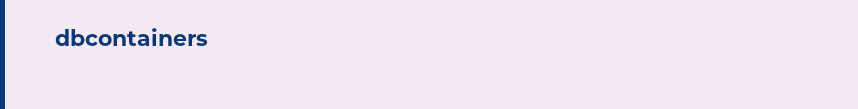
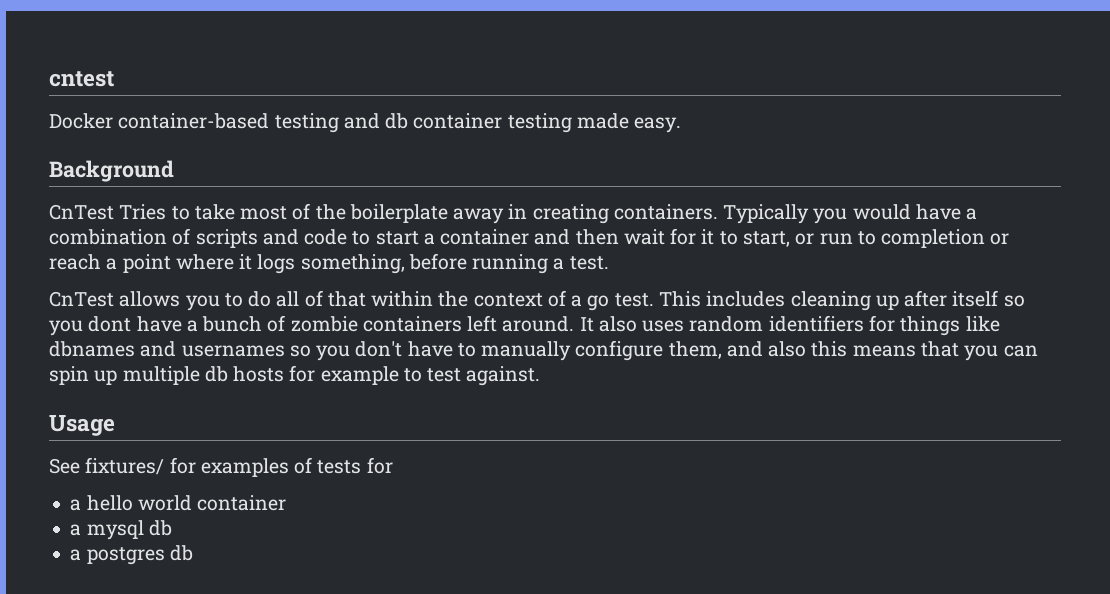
- dbcontainers
+ cntest
+ Docker container-based testing and db container testing made easy.
+ Background
+ CnTest Tries to take most of the boilerplate away in creating containers. Typically you would have a combination of scripts and code to start a container and then wait for it to start, or run to completion or reach a point where it logs something, before running a test.
+ CnTest allows you to do all of that within the context of a go test. This includes cleaning up after itself so you dont have a bunch of zombie containers left around. It also uses random identifiers for things like dbnames and usernames so you don't have to manually configure them, and also this means that you can spin up multiple db hosts for example to test against.
+ Usage
+ See fixtures/ for examples of tests for
+ a hello world container
+ a mysql db
+ a postgres db

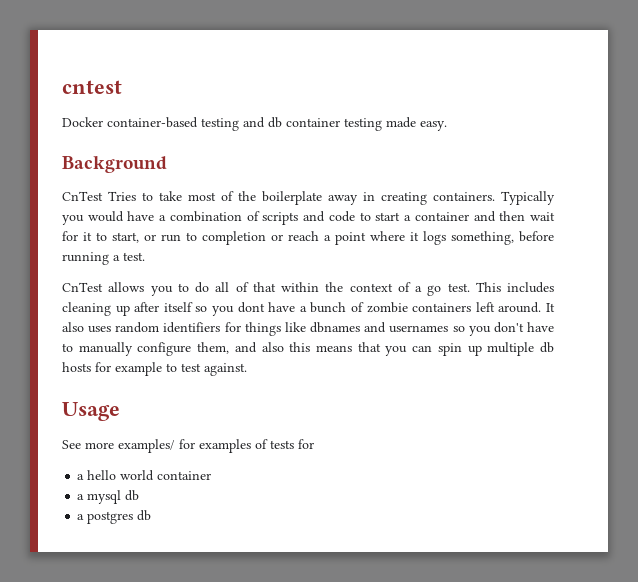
- See fixtures/ for examples of tests for
+ See more examples/ for examples of tests for

